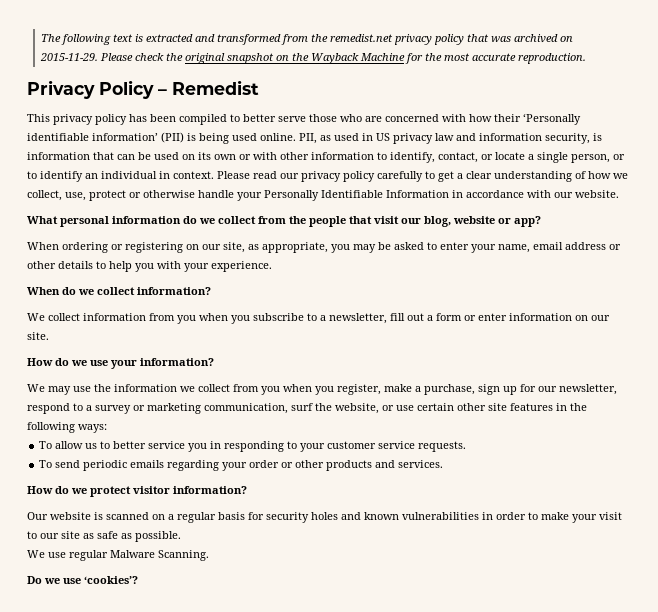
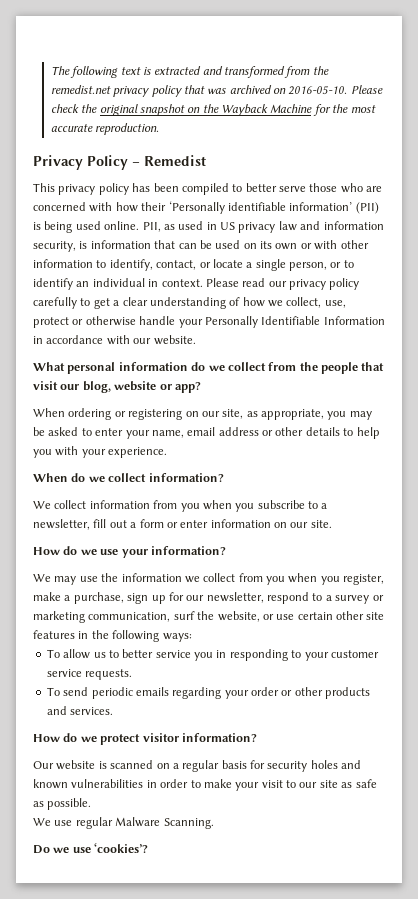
- The following text is extracted and transformed from the remedist.net privacy policy that was archived on 2015-11-29.
+ The following text is extracted and transformed from the remedist.net privacy policy that was archived on 2016-05-10.

